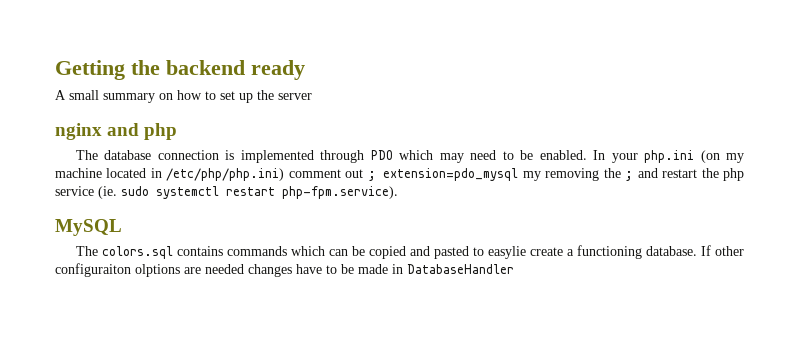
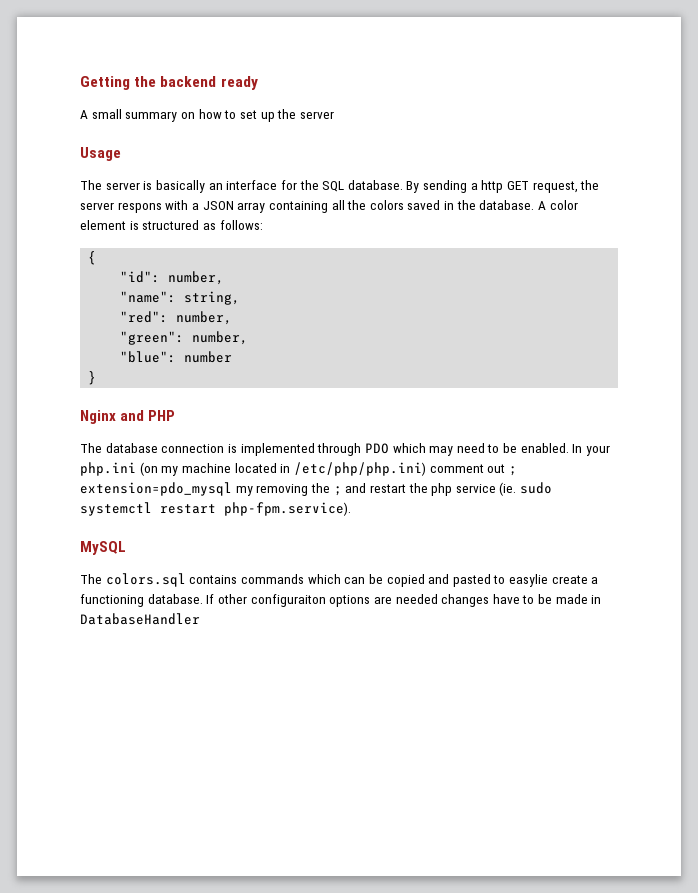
- nginx and php
+ Usage
+ The server is basically an interface for the SQL database. By sending a http GET request, the server respons with a JSON array containing all the colors saved in the database. A color element is structured as follows:
+ {
+ "id": number,
+ "name": string,
+ "red": number,
+ "green": number,
+ "blue": number
+ }
+ Nginx and PHP
- If other configuraiton olptions are needed changes have to be made in DatabaseHandler
+ If other configuraiton options are needed changes have to be made in DatabaseHandler

